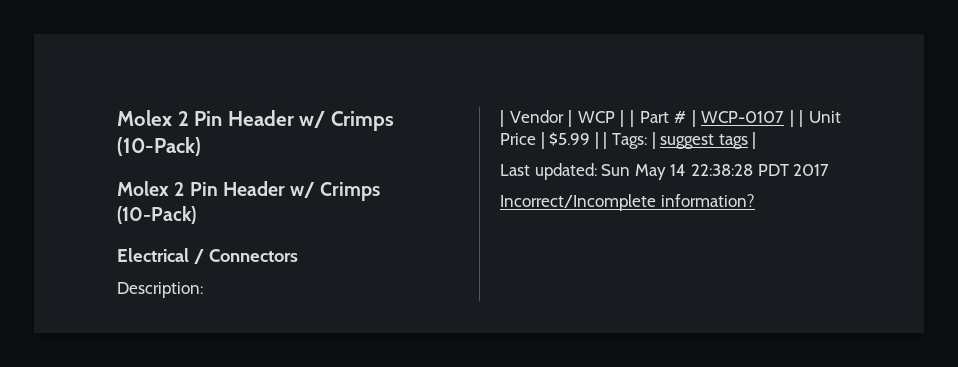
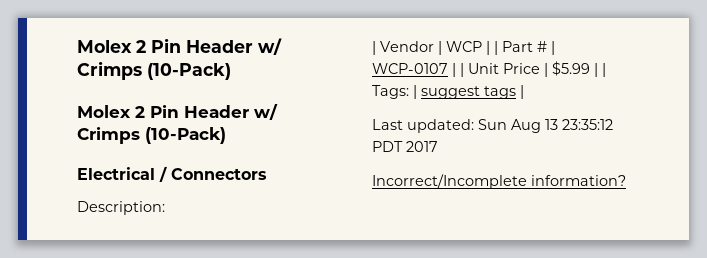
- Last updated: Sun May 14 22:38:28 PDT 2017
+ Last updated: Sun Aug 13 23:35:12 PDT 2017

